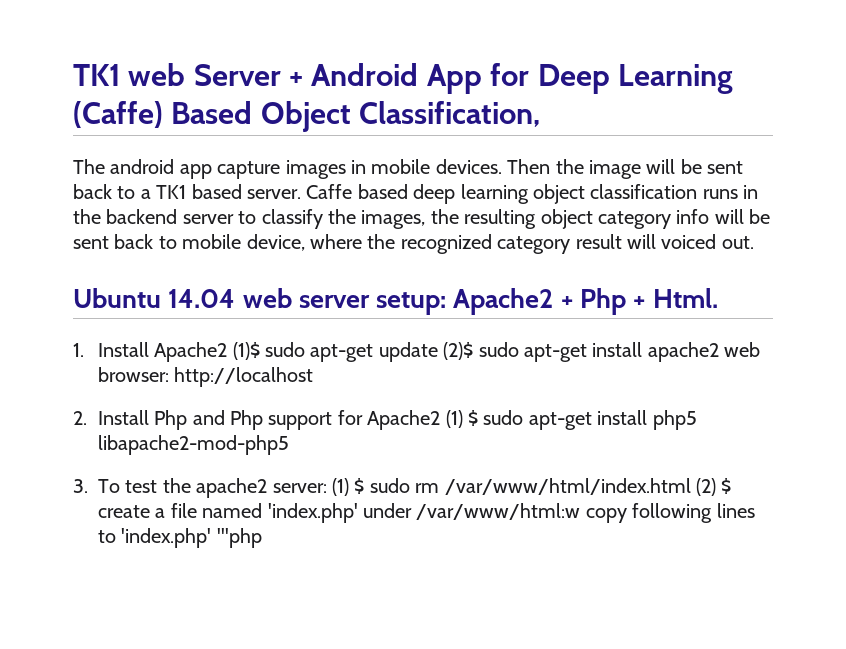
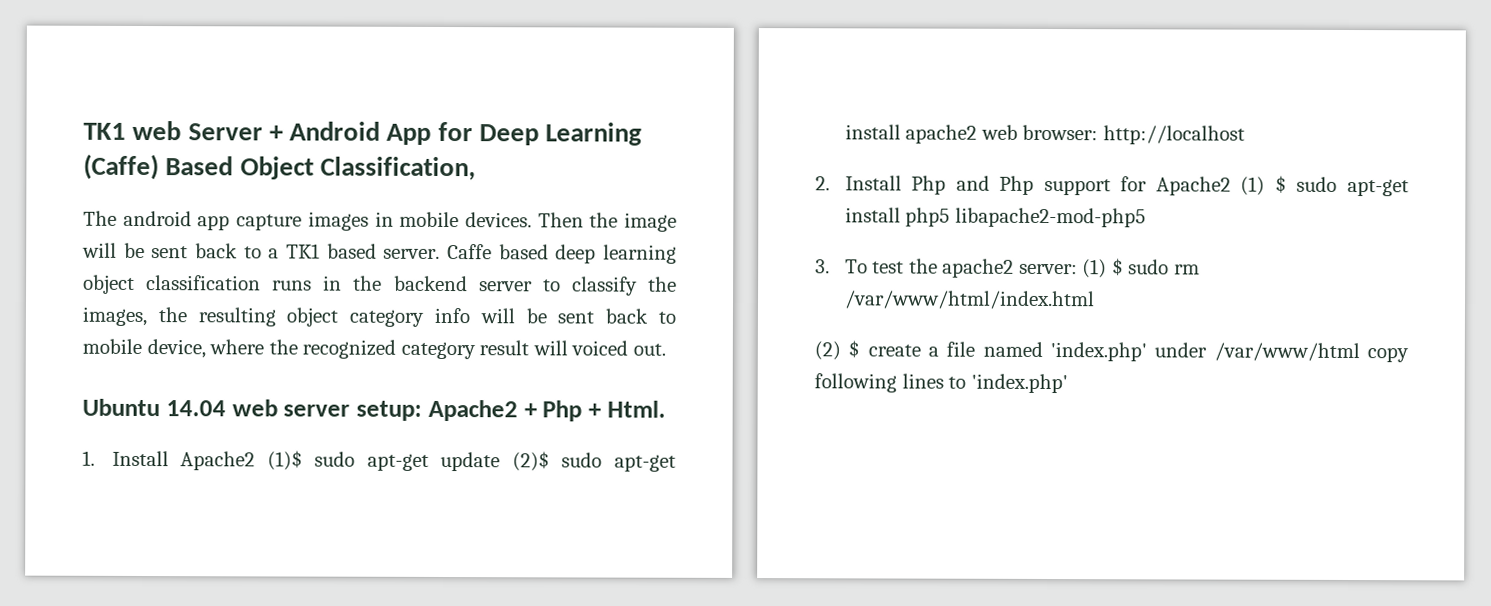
- 3. To test the apache2 server: (1) $ sudo rm /var/www/html/index.html (2) $ create a file named 'index.php' under /var/www/html:w copy following lines to 'index.php' '''php
+ 3. To test the apache2 server: (1) $ sudo rm /var/www/html/index.html
+ (2) $ create a file named 'index.php' under /var/www/html copy following lines to 'index.php'

